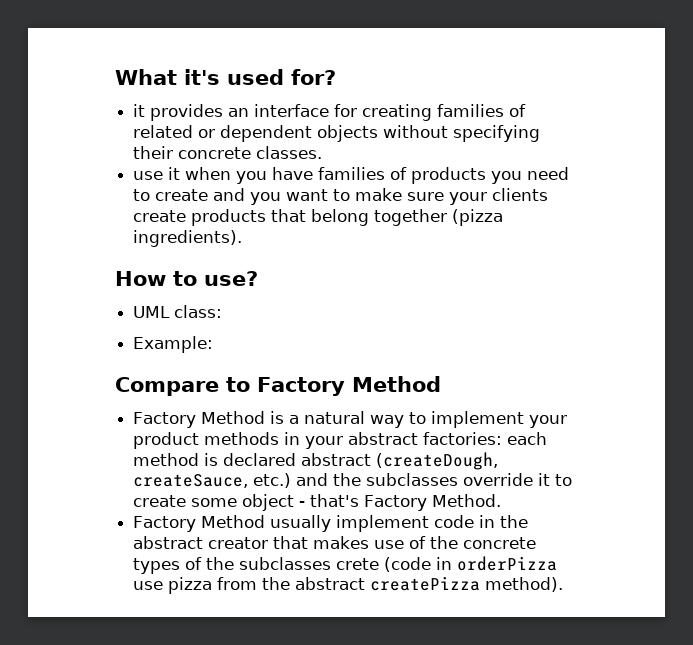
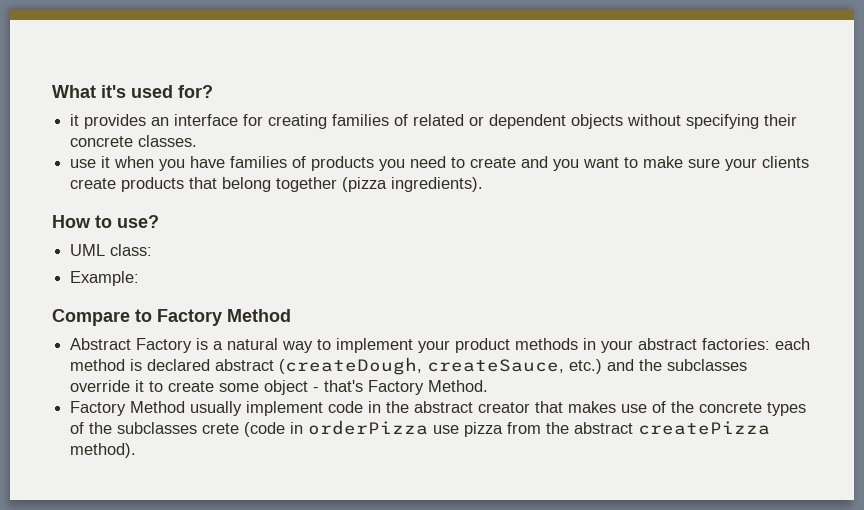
- Factory Method is a natural way to implement your product methods in your abstract factories: each method is declared abstract (createDough, createSauce, etc.) and the subclasses override it to create some object - that's Factory Method.
+ Abstract Factory is a natural way to implement your product methods in your abstract factories: each method is declared abstract (createDough, createSauce, etc.) and the subclasses override it to create some object - that's Factory Method.

